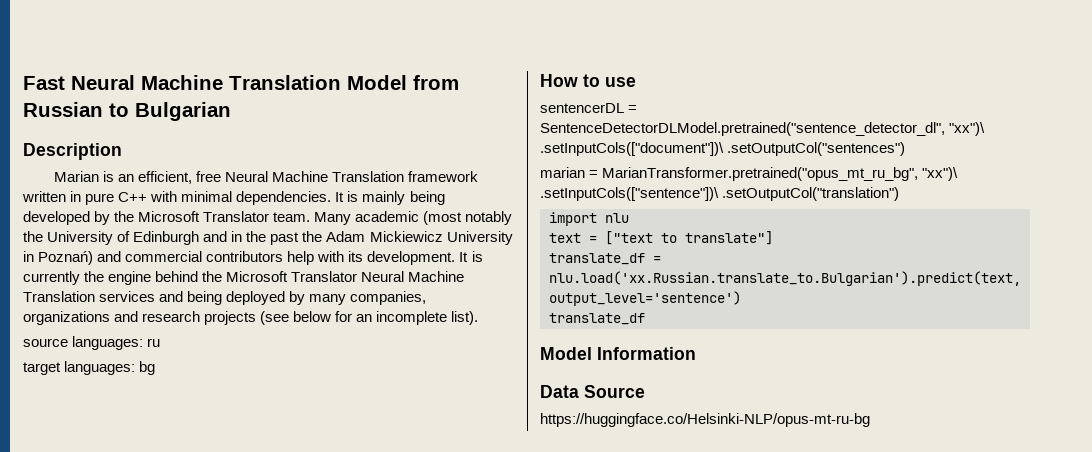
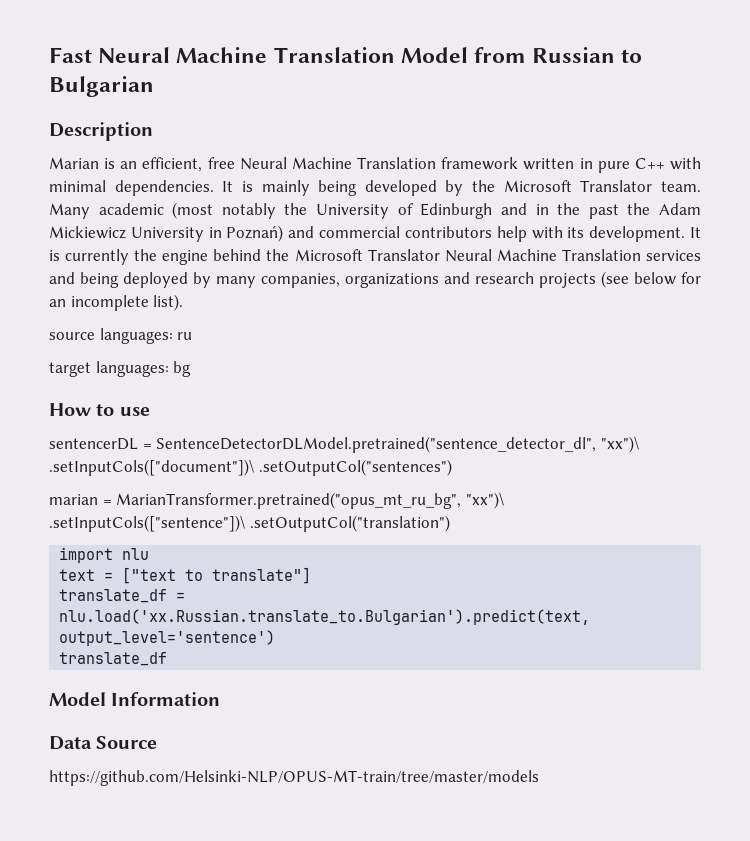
- https://huggingface.co/Helsinki-NLP/opus-mt-ru-bg
+ https://github.com/Helsinki-NLP/OPUS-MT-train/tree/master/models

